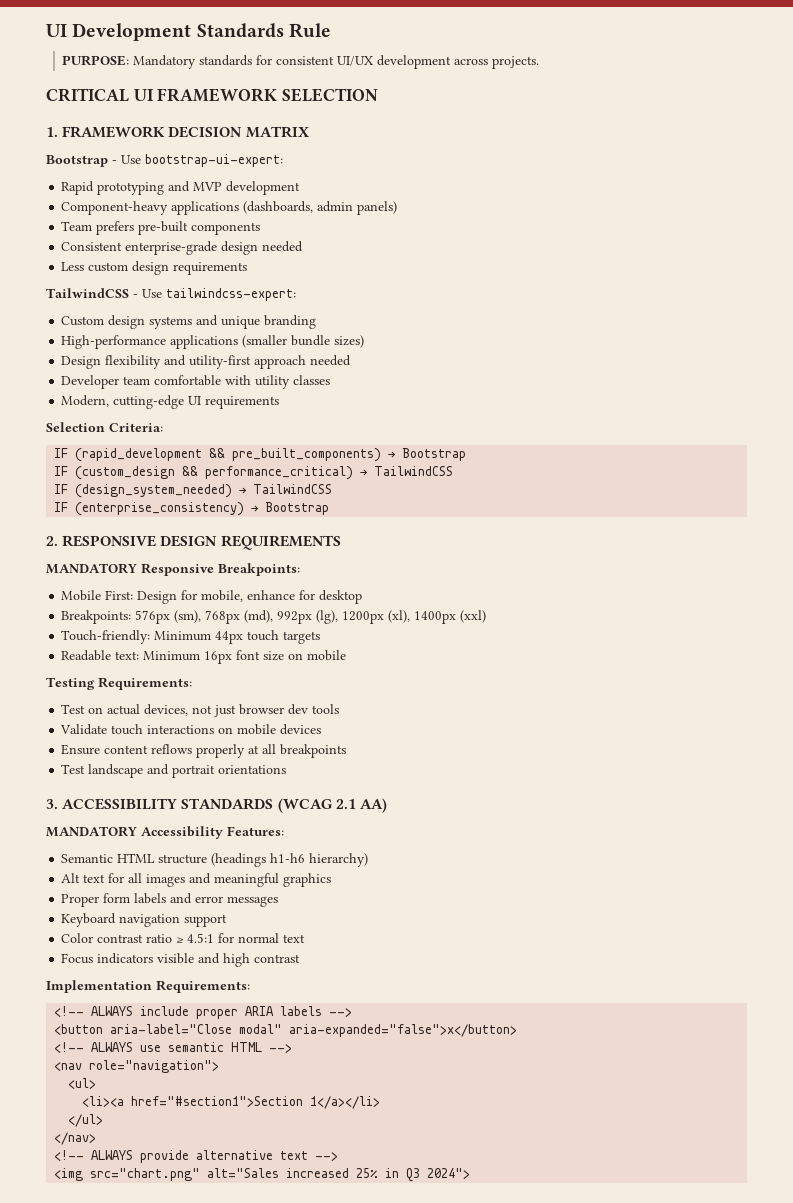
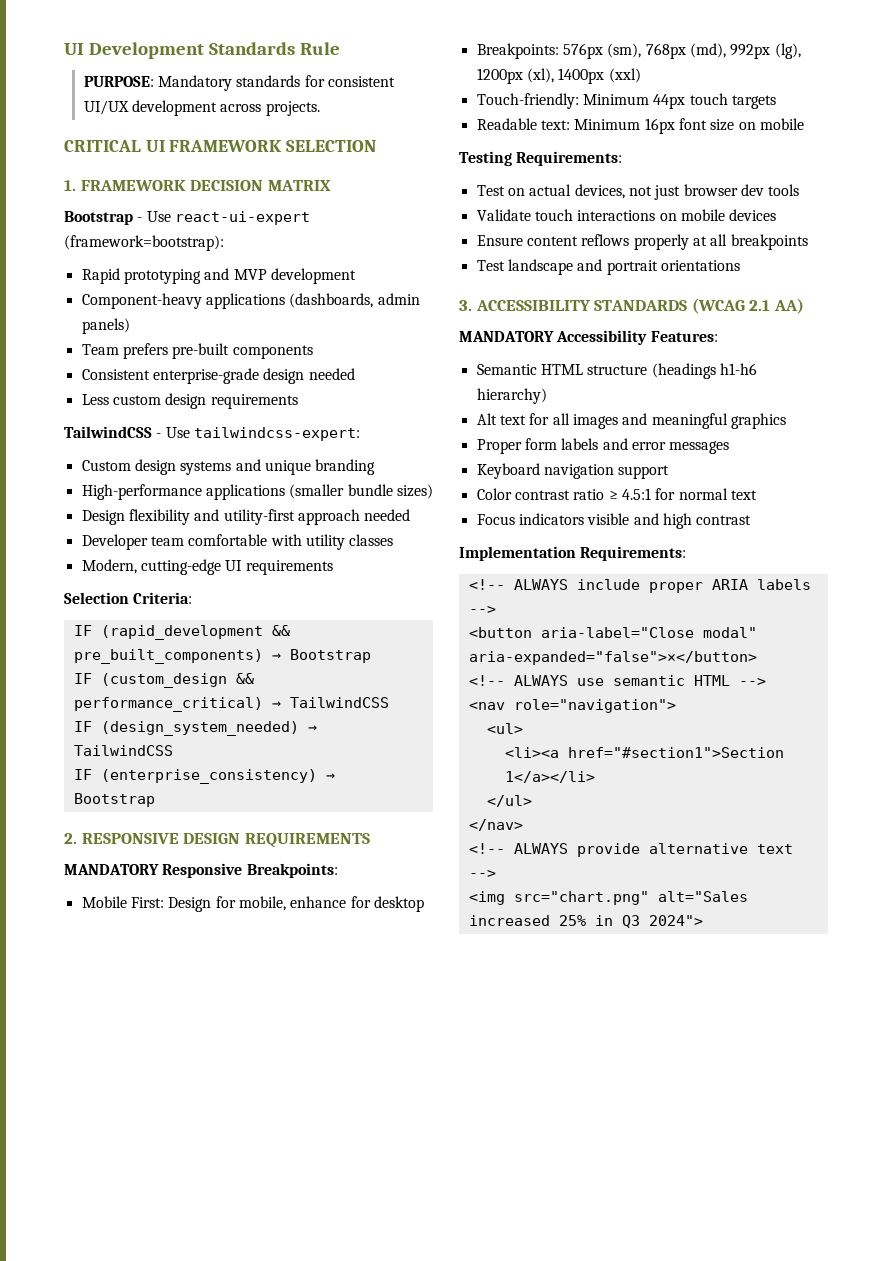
- Bootstrap - Use bootstrap-ui-expert:
+ Bootstrap - Use react-ui-expert (framework=bootstrap):

